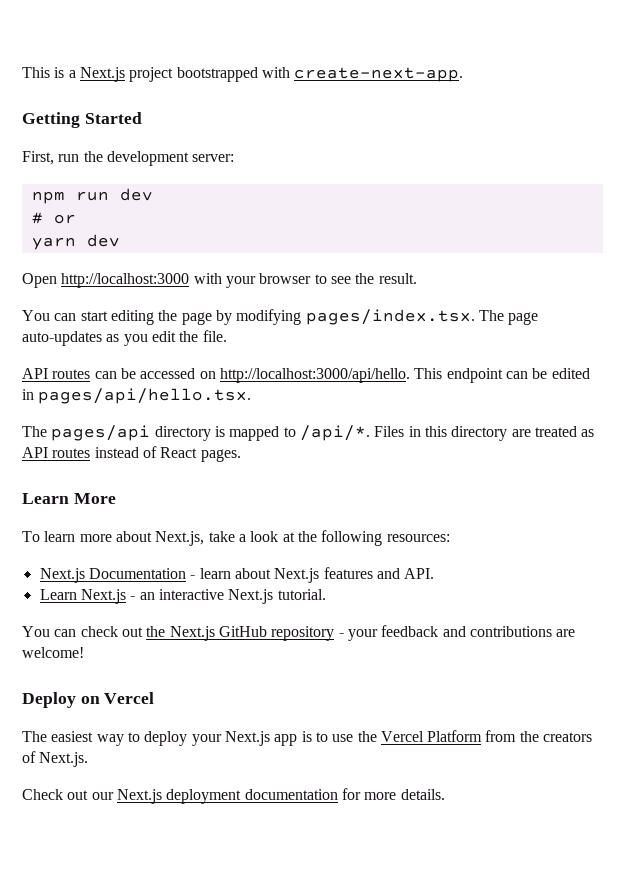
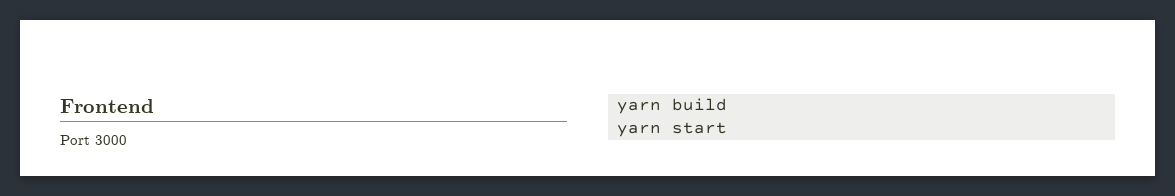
- This is a Next.js project bootstrapped with create-next-app.
- Getting Started
- First, run the development server:
- npm run dev
- # or
- yarn dev
- Open http://localhost:3000 with your browser to see the result.
- You can start editing the page by modifying pages/index.tsx. The page auto-updates as you edit the file.
- API routes can be accessed on http://localhost:3000/api/hello. This endpoint can be edited in pages/api/hello.tsx.
- The pages/api directory is mapped to /api/*. Files in this directory are treated as API routes instead of React pages.
- Learn More
- To learn more about Next.js, take a look at the following resources:
- Next.js Documentation - learn about Next.js features and API.
- Learn Next.js - an interactive Next.js tutorial.
- You can check out the Next.js GitHub repository - your feedback and contributions are welcome!
- Deploy on Vercel
- The easiest way to deploy your Next.js app is to use the Vercel Platform from the creators of Next.js.
- Check out our Next.js deployment documentation for more details.
+ Frontend
+ Port 3000
+ yarn build
+ yarn start

